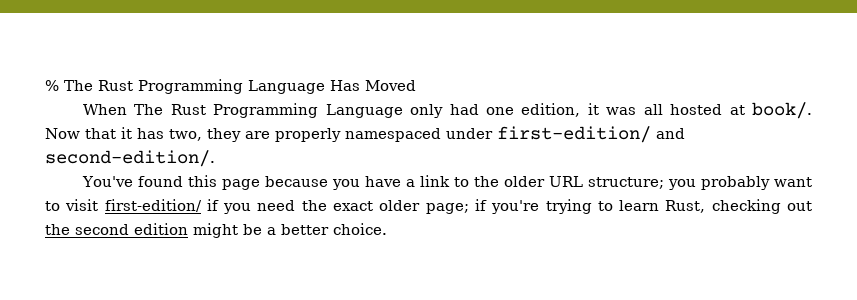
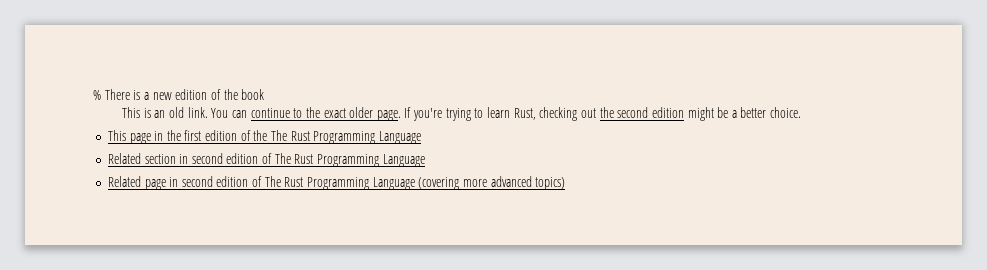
- % The Rust Programming Language Has Moved
- When The Rust Programming Language only had one edition, it was all hosted at book/. Now that it has two, they are properly namespaced under first-edition/ and second-edition/.
- You've found this page because you have a link to the older URL structure; you probably want to visit first-edition/ if you need the exact older page; if you're trying to learn Rust, checking out the second edition might be a better choice.
+ % There is a new edition of the book
+ This is an old link. You can continue to the exact older page. If you're trying to learn Rust, checking out the second edition might be a better choice.
+ This page in the first edition of the The Rust Programming Language
+ Related section in second edition of The Rust Programming Language
+ Related page in second edition of The Rust Programming Language (covering more advanced topics)

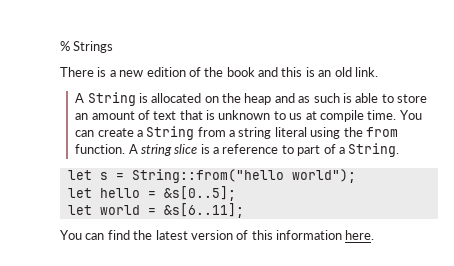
- % There is a new edition of the book
- This is an old link. You can continue to the exact older page. If you're trying to learn Rust, checking out the second edition might be a better choice.
- This page in the first edition of the The Rust Programming Language
- Related section in second edition of The Rust Programming Language
- Related page in second edition of The Rust Programming Language (covering more advanced topics)
+ % Strings
+ There is a new edition of the book and this is an old link.
+ A String is allocated on the heap and as such is able to store an amount of text that is unknown to us at compile time. You can create a String from a string literal using the from function. A string slice is a reference to part of a String.
+ let s = String::from("hello world");
+ let hello = &s[0..5];
+ let world = &s[6..11];
+ You can find the latest version of this information here.

